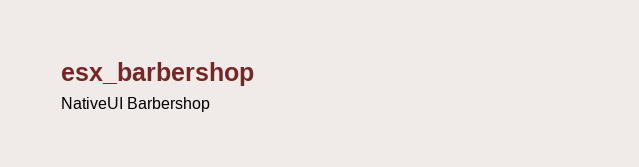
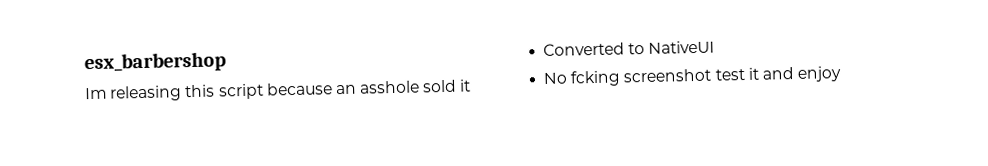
- NativeUI Barbershop
+ Im releasing this script because an asshole sold it
+ Converted to NativeUI
+ No fcking screenshot test it and enjoy

